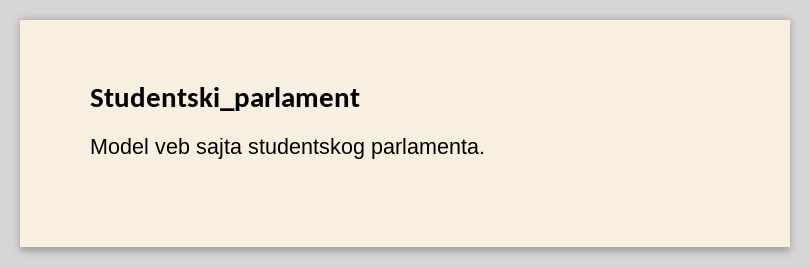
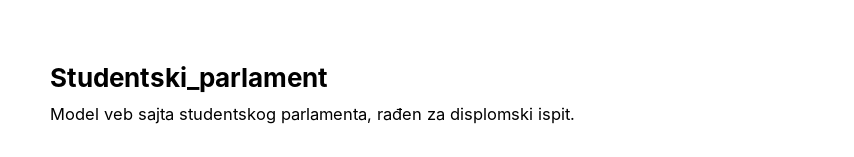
- Model veb sajta studentskog parlamenta.
+ Model veb sajta studentskog parlamenta, rađen za displomski ispit.

